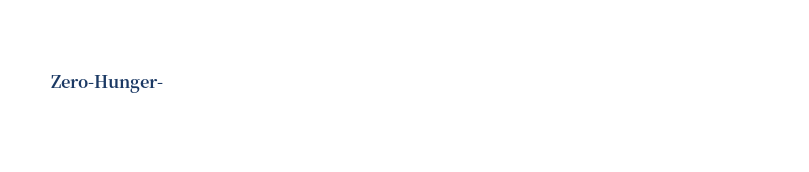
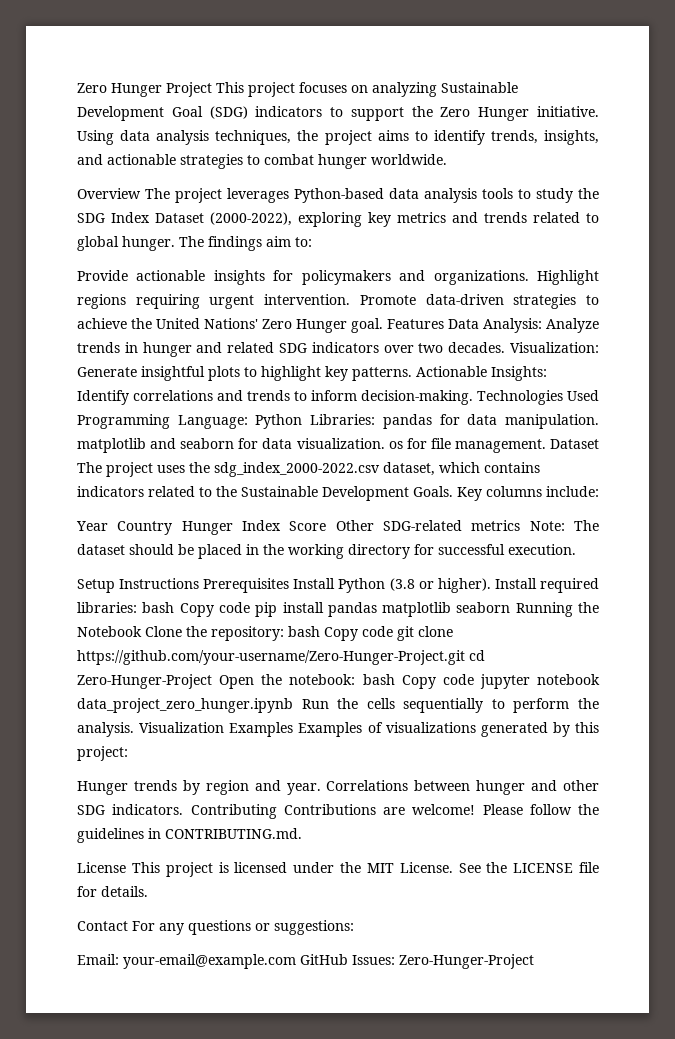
- Zero-Hunger-
+ Zero Hunger Project This project focuses on analyzing Sustainable Development Goal (SDG) indicators to support the Zero Hunger initiative. Using data analysis techniques, the project aims to identify trends, insights, and actionable strategies to combat hunger worldwide.
+ Overview The project leverages Python-based data analysis tools to study the SDG Index Dataset (2000-2022), exploring key metrics and trends related to global hunger. The findings aim to:
+ Provide actionable insights for policymakers and organizations. Highlight regions requiring urgent intervention. Promote data-driven strategies to achieve the United Nations' Zero Hunger goal. Features Data Analysis: Analyze trends in hunger and related SDG indicators over two decades. Visualization: Generate insightful plots to highlight key patterns. Actionable Insights: Identify correlations and trends to inform decision-making. Technologies Used Programming Language: Python Libraries: pandas for data manipulation. matplotlib and seaborn for data visualization. os for file management. Dataset The project uses the sdg_index_2000-2022.csv dataset, which contains indicators related to the Sustainable Development Goals. Key columns include:
+ Year Country Hunger Index Score Other SDG-related metrics Note: The dataset should be placed in the working directory for successful execution.
+ Setup Instructions Prerequisites Install Python (3.8 or higher). Install required libraries: bash Copy code pip install pandas matplotlib seaborn Running the Notebook Clone the repository: bash Copy code git clone https://github.com/your-username/Zero-Hunger-Project.git cd Zero-Hunger-Project Open the notebook: bash Copy code jupyter notebook data_project_zero_hunger.ipynb Run the cells sequentially to perform the analysis. Visualization Examples Examples of visualizations generated by this project:
+ Hunger trends by region and year. Correlations between hunger and other SDG indicators. Contributing Contributions are welcome! Please follow the guidelines in CONTRIBUTING.md.
+ License This project is licensed under the MIT License. See the LICENSE file for details.
+ Contact For any questions or suggestions:
+ Email: your-email@example.com GitHub Issues: Zero-Hunger-Project

